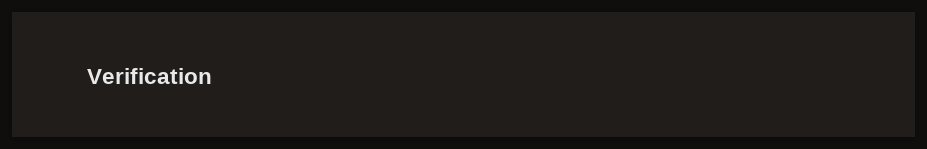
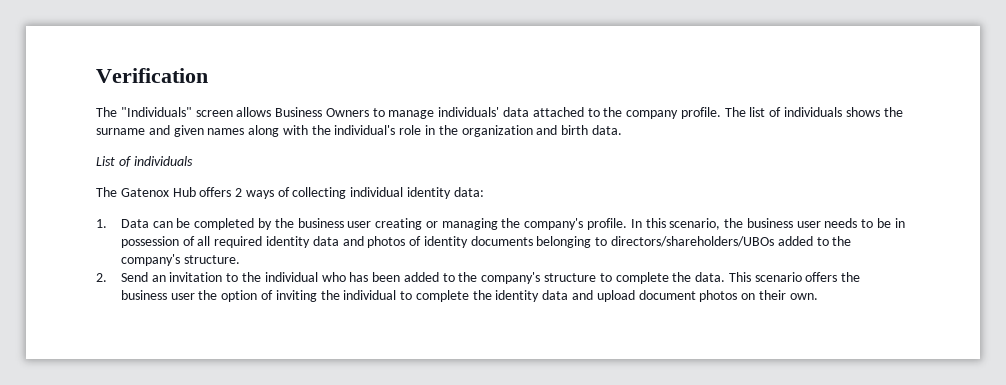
+ The "Individuals" screen allows Business Owners to manage individuals' data attached to the company profile. The list of individuals shows the surname and given names along with the individual's role in the organization and birth data.
+ List of individuals
+ The Gatenox Hub offers 2 ways of collecting individual identity data:
+ 1. Data can be completed by the business user creating or managing the company's profile. In this scenario, the business user needs to be in possession of all required identity data and photos of identity documents belonging to directors/shareholders/UBOs added to the company's structure.
+ 2. Send an invitation to the individual who has been added to the company's structure to complete the data. This scenario offers the business user the option of inviting the individual to complete the identity data and upload document photos on their own.

